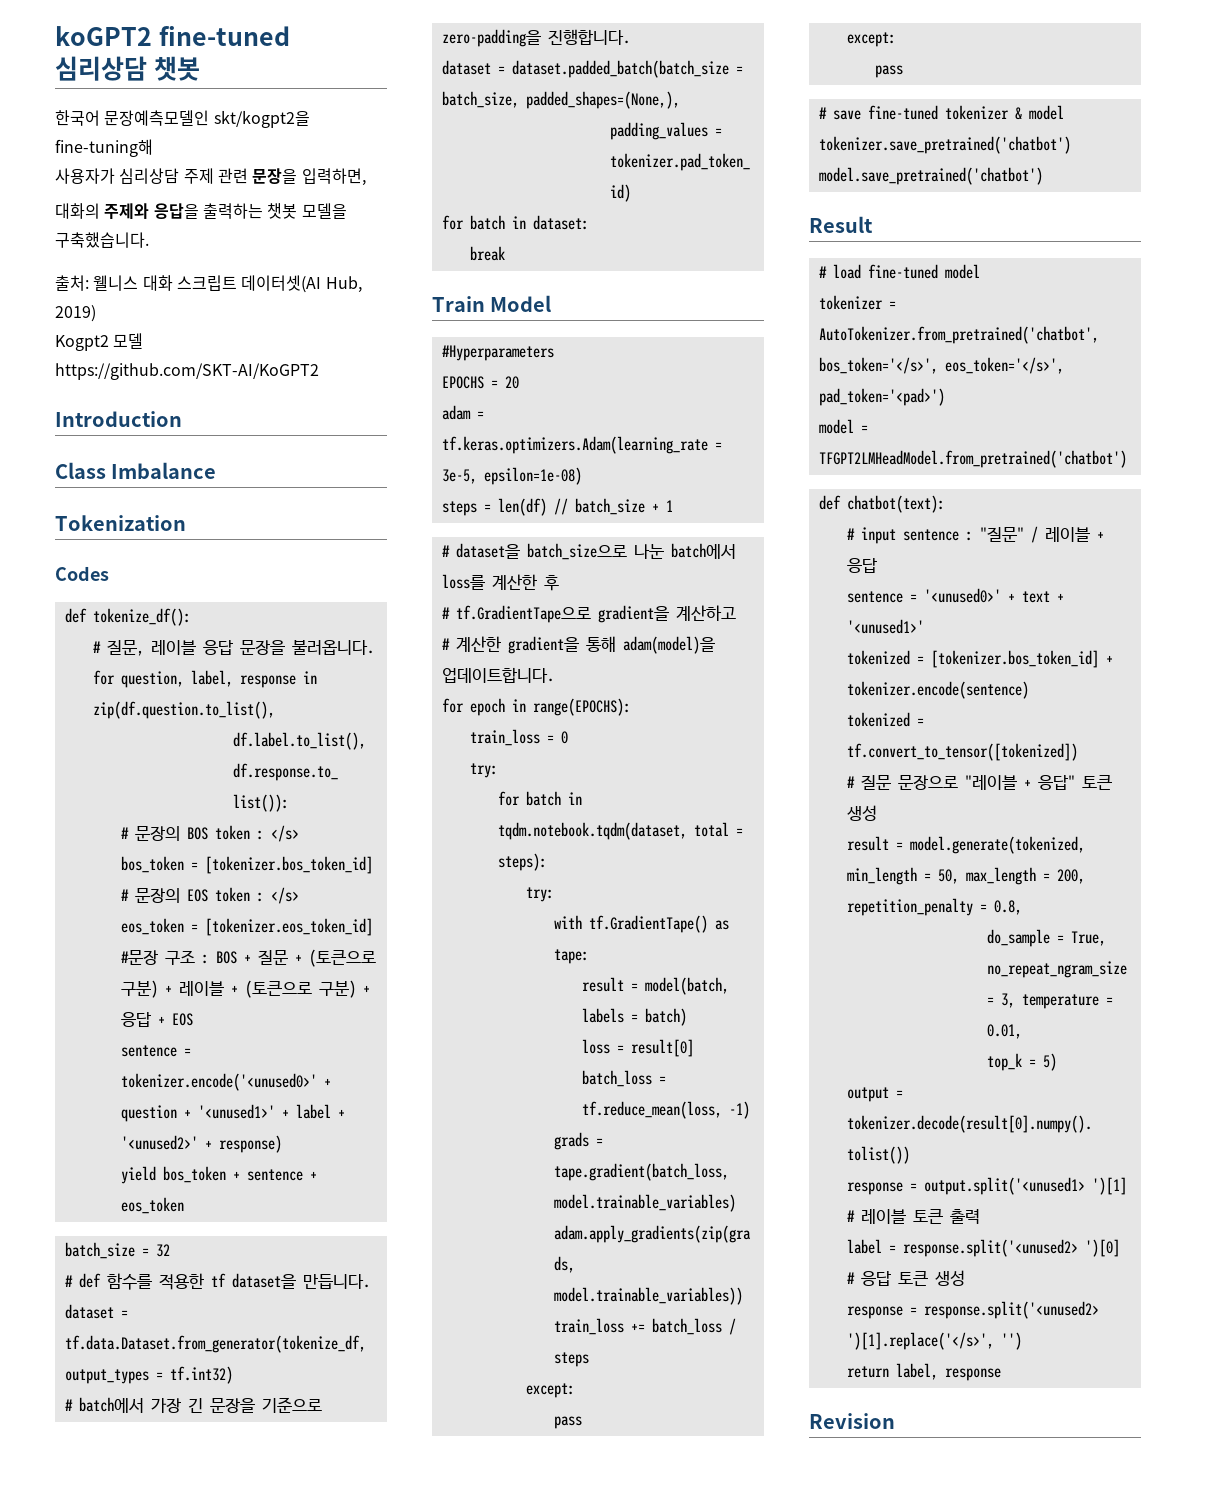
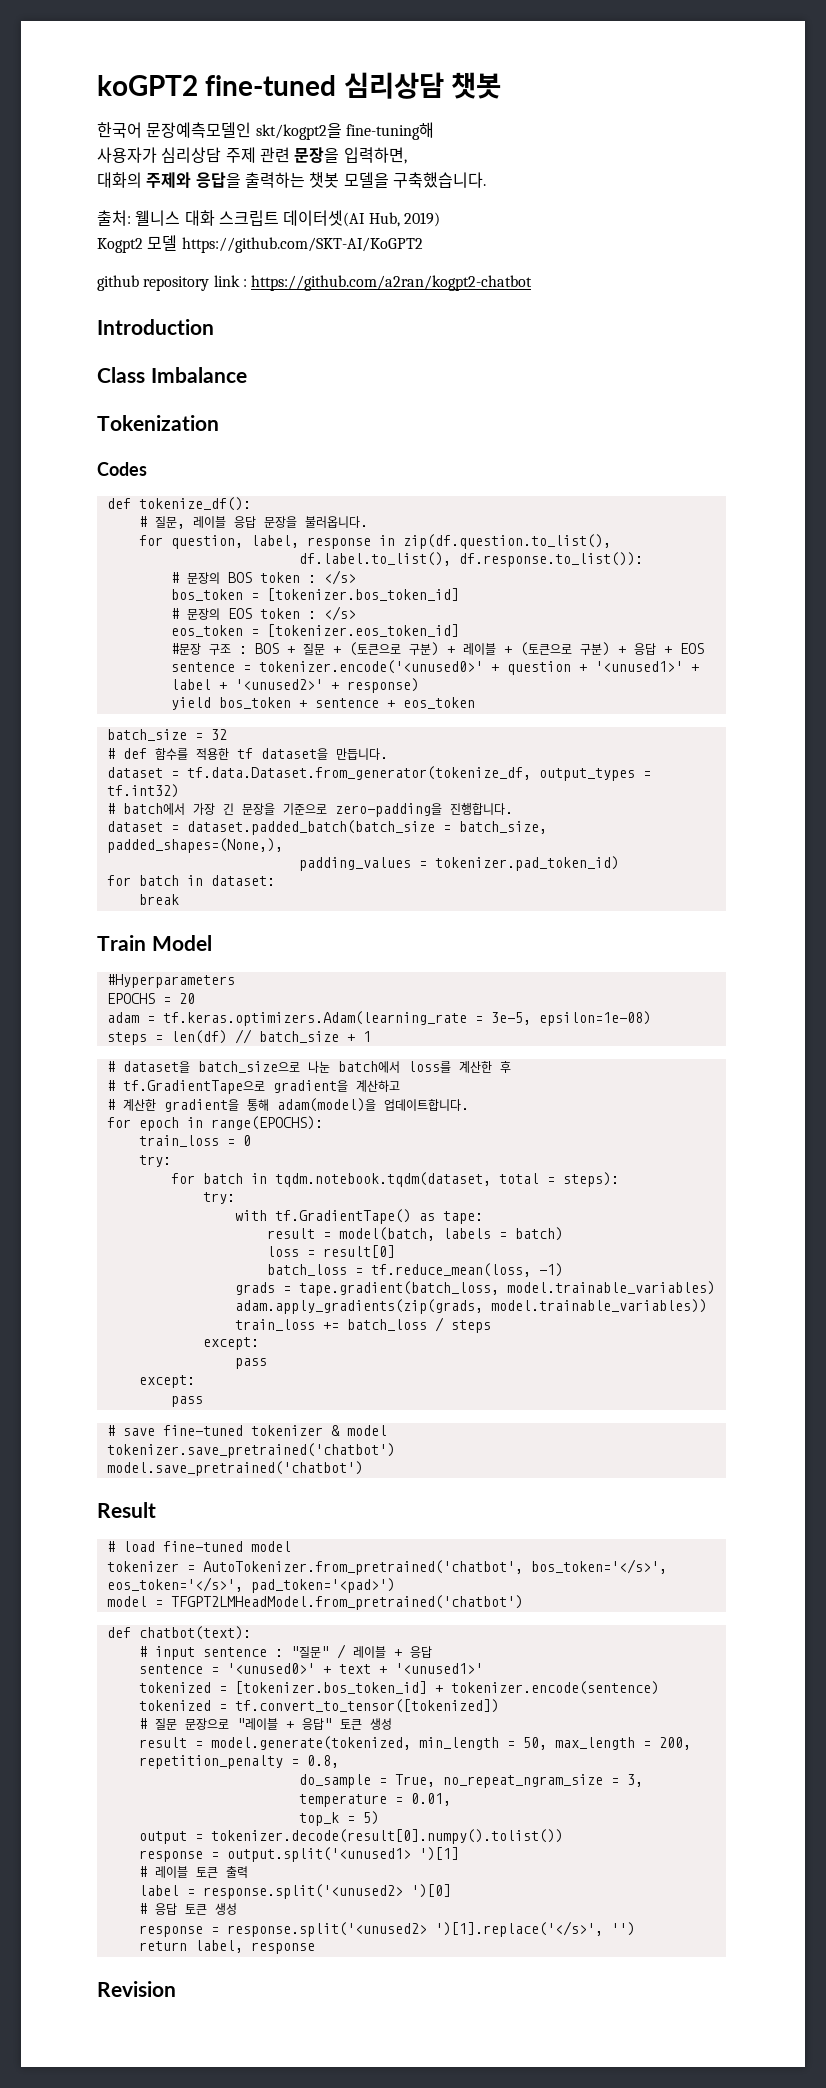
+ github repository link : https://github.com/a2ran/kogpt2-chatbot

